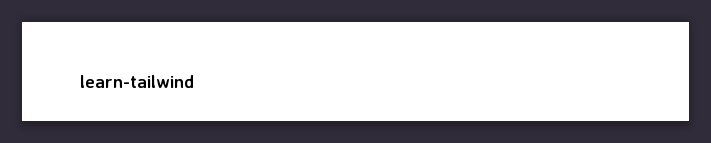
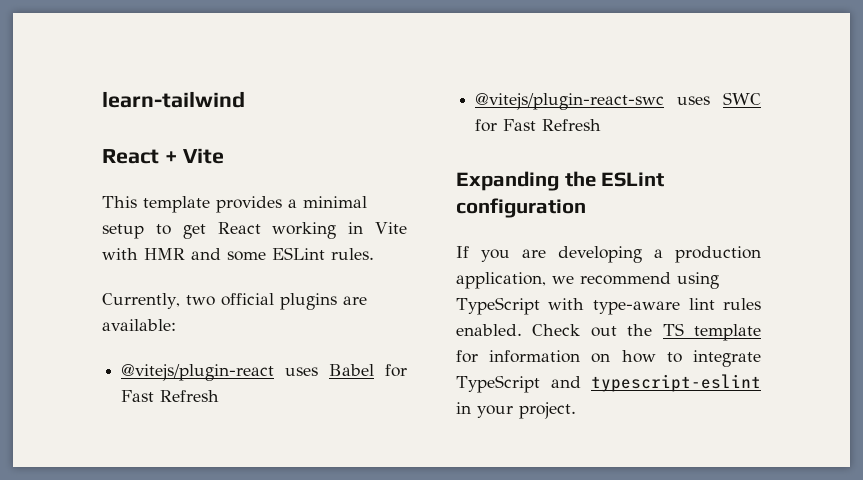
+ React + Vite
+ This template provides a minimal setup to get React working in Vite with HMR and some ESLint rules.
+ Currently, two official plugins are available:
+ @vitejs/plugin-react uses Babel for Fast Refresh
+ @vitejs/plugin-react-swc uses SWC for Fast Refresh
+ Expanding the ESLint configuration
+ If you are developing a production application, we recommend using TypeScript with type-aware lint rules enabled. Check out the TS template for information on how to integrate TypeScript and typescript-eslint in your project.

